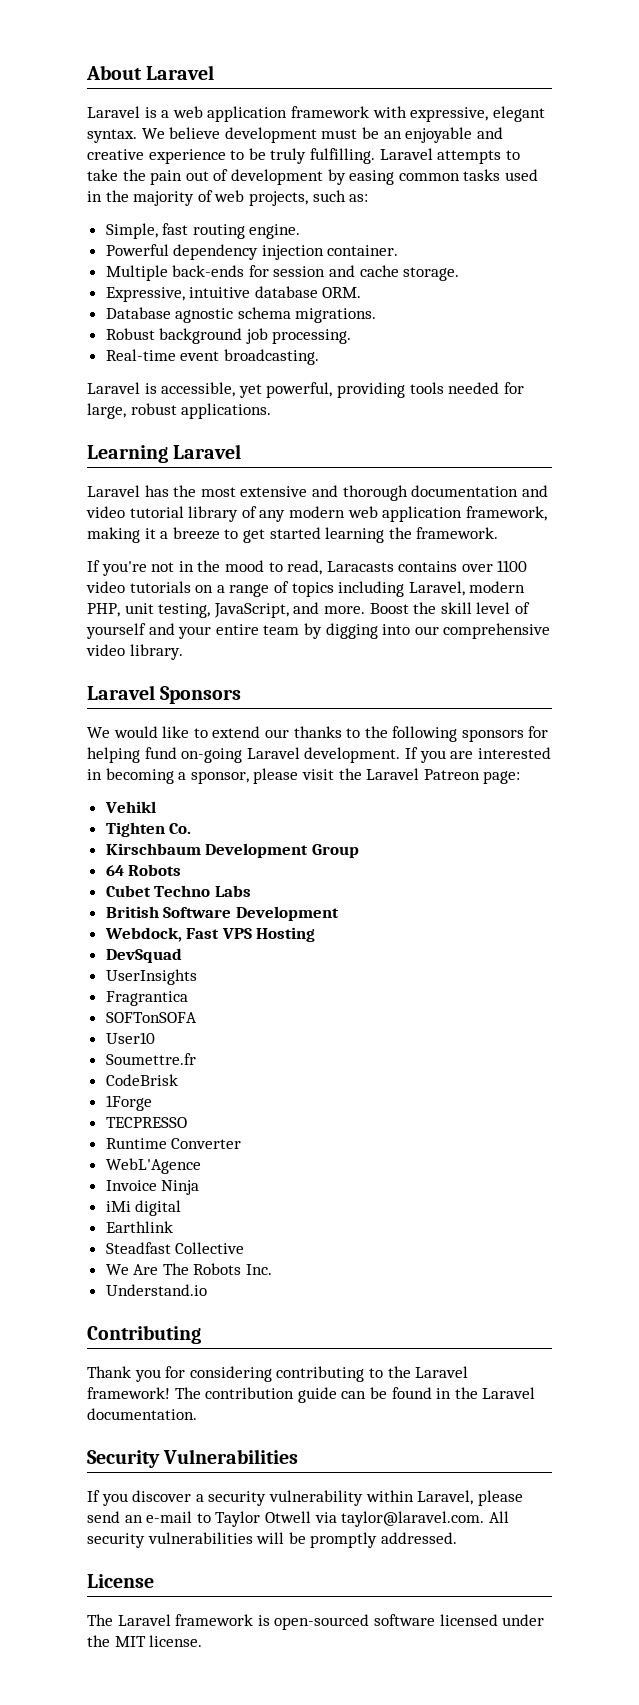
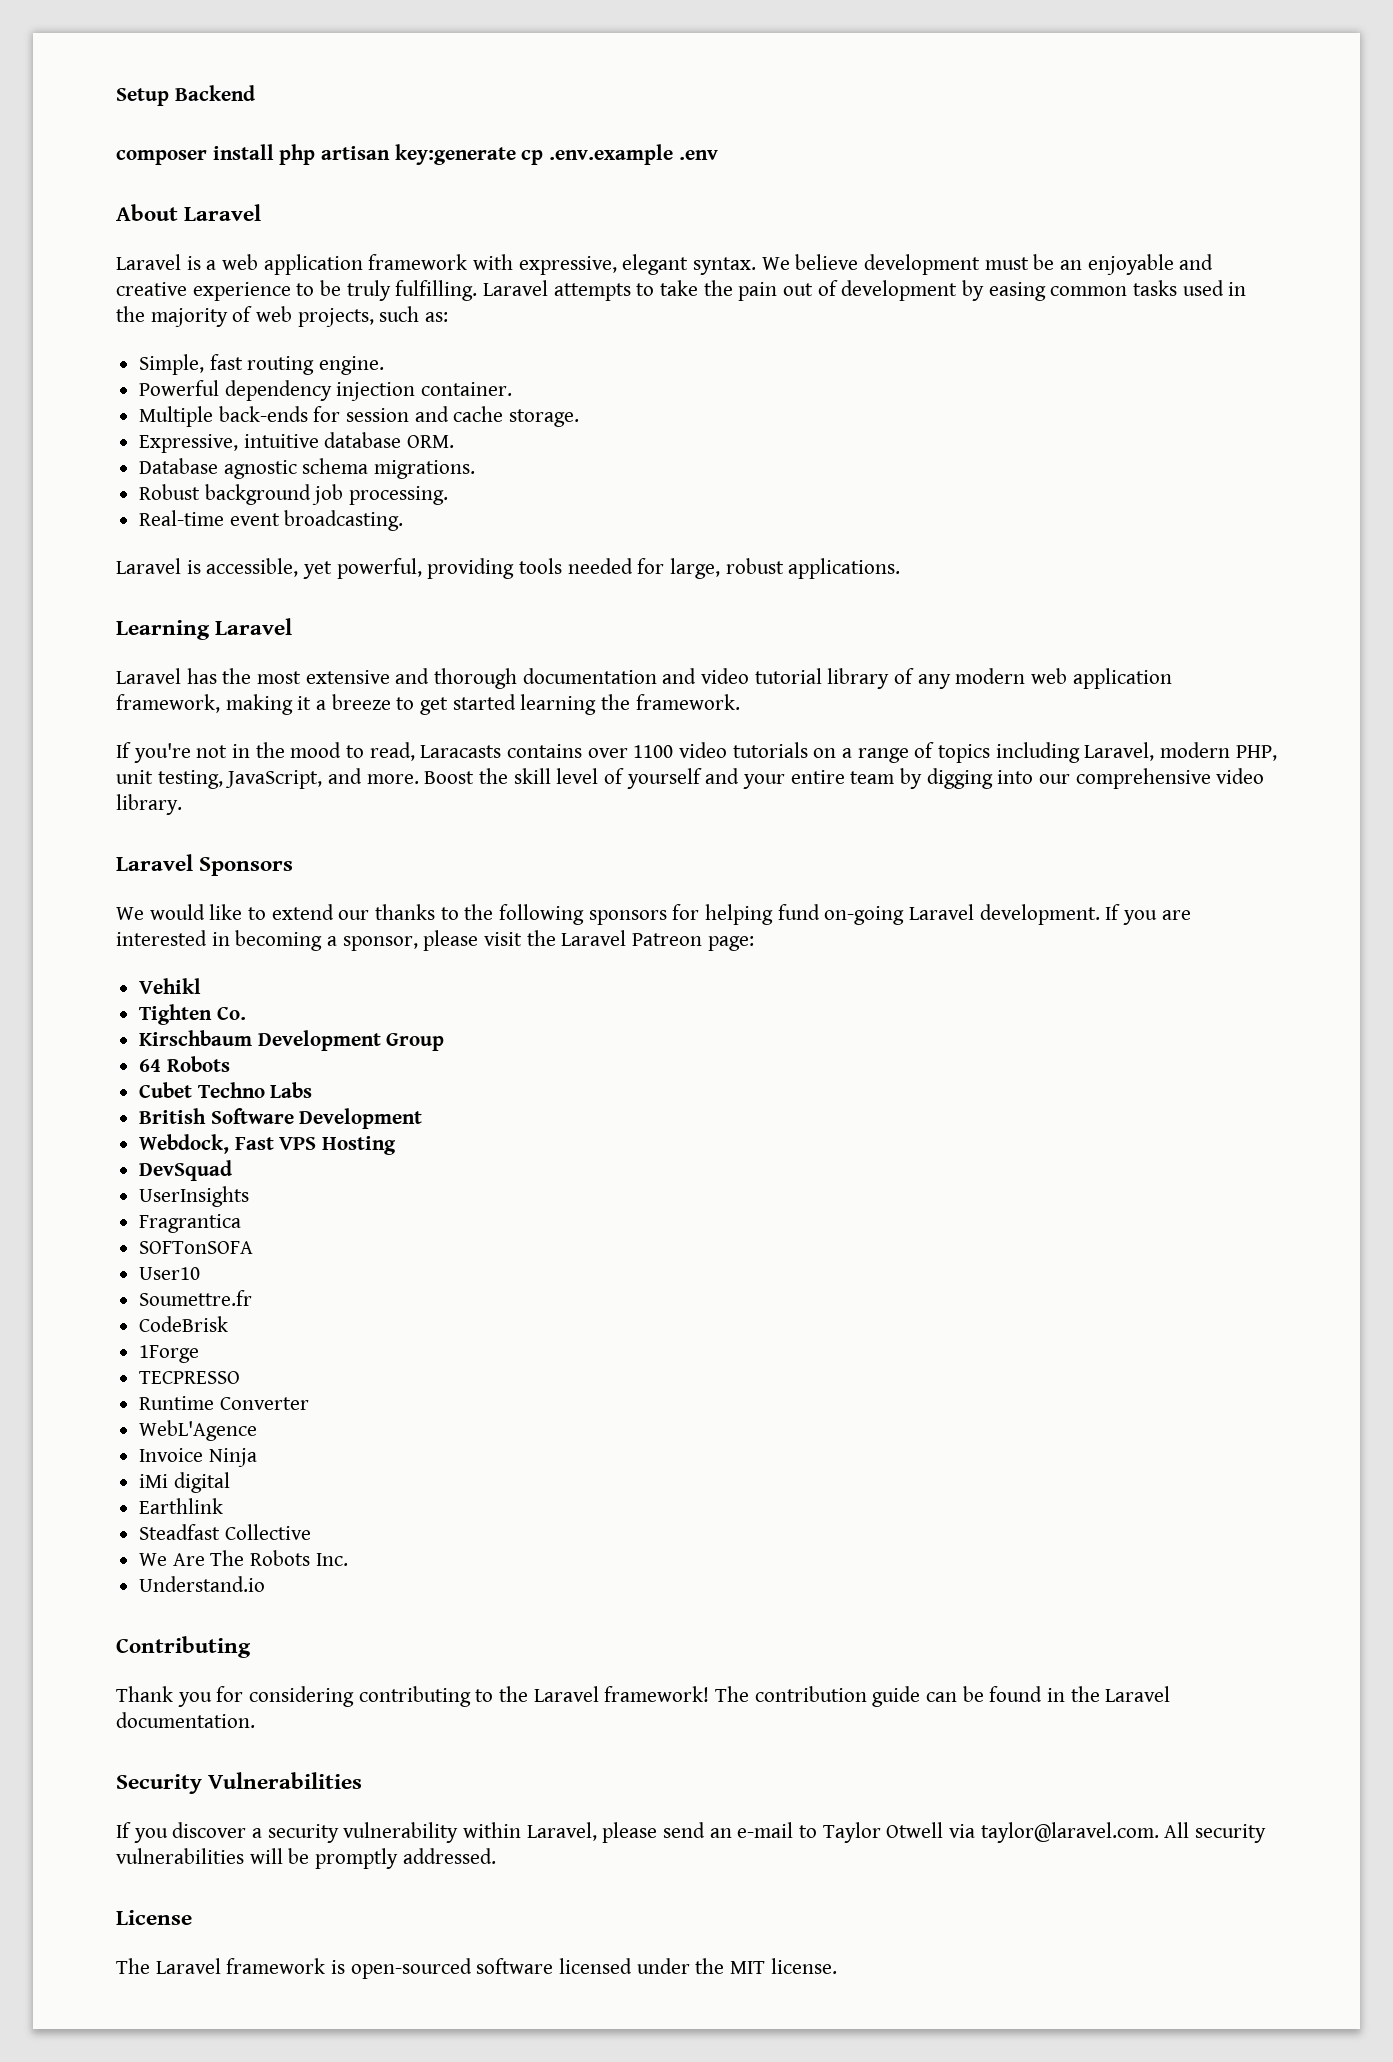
+ Setup Backend
+ composer install php artisan key:generate cp .env.example .env

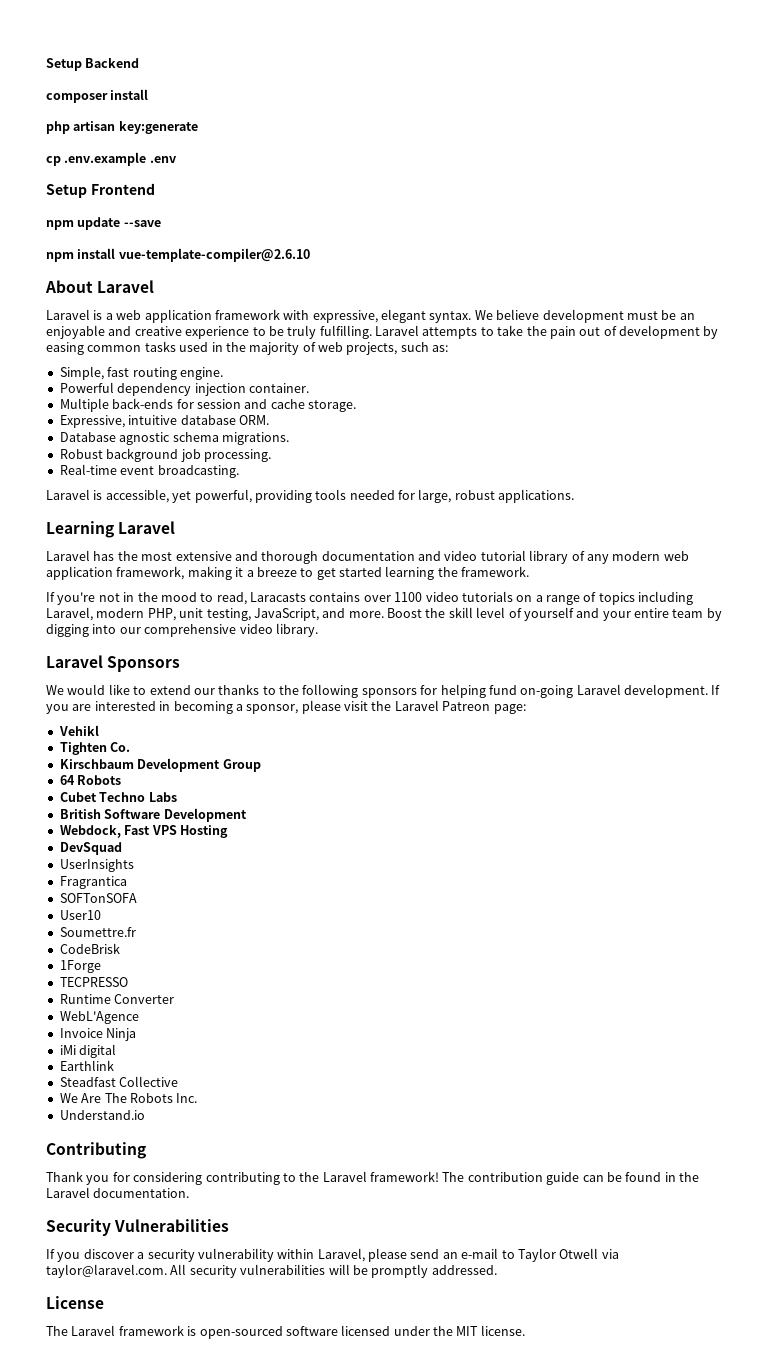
- composer install php artisan key:generate cp .env.example .env
+ composer install
+ php artisan key:generate
+ cp .env.example .env
+ Setup Frontend
+ npm update --save
+ npm install vue-template-compiler@2.6.10

